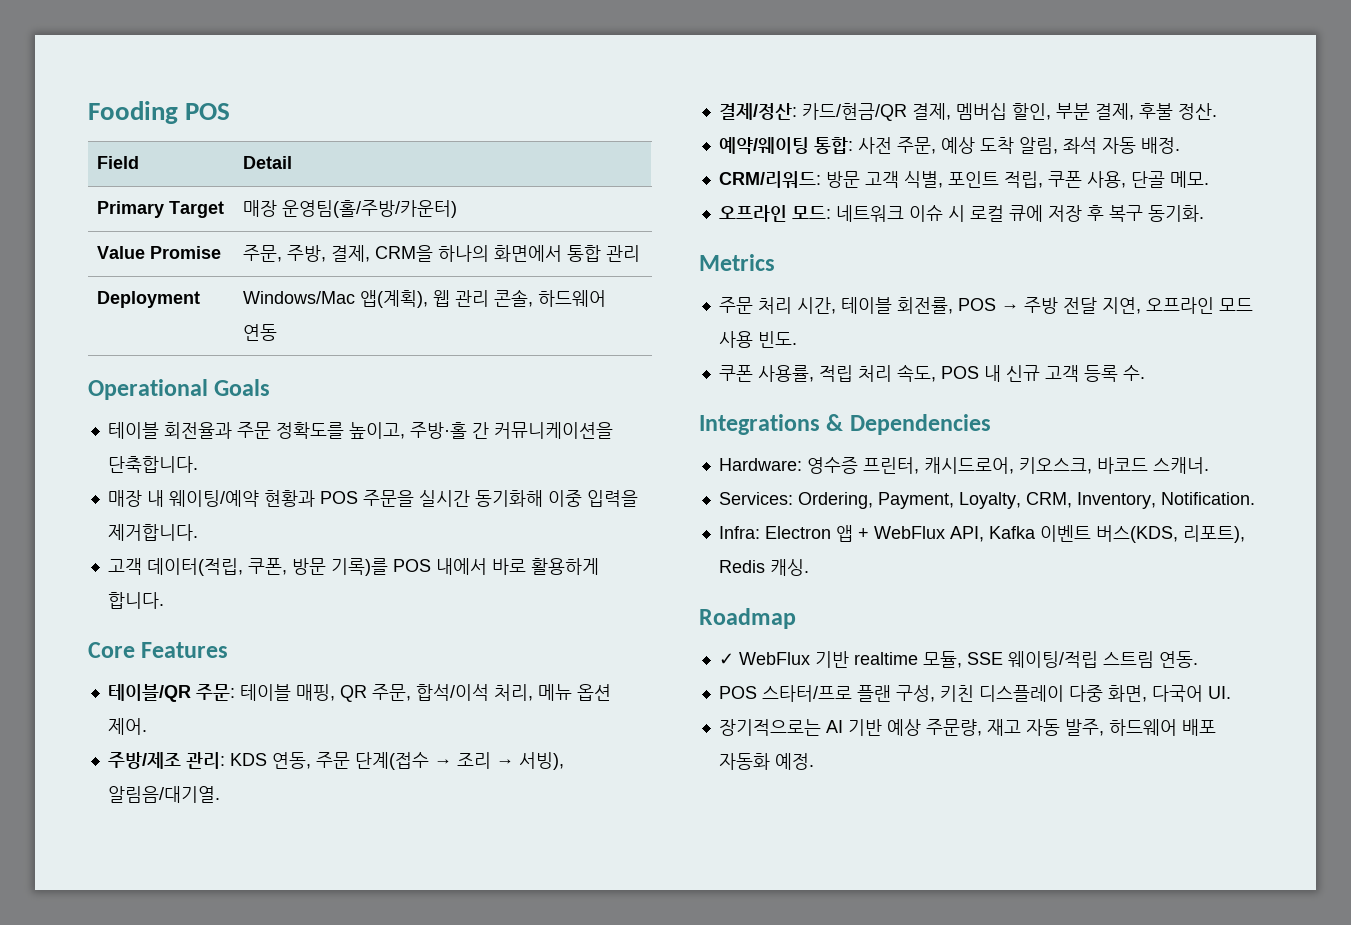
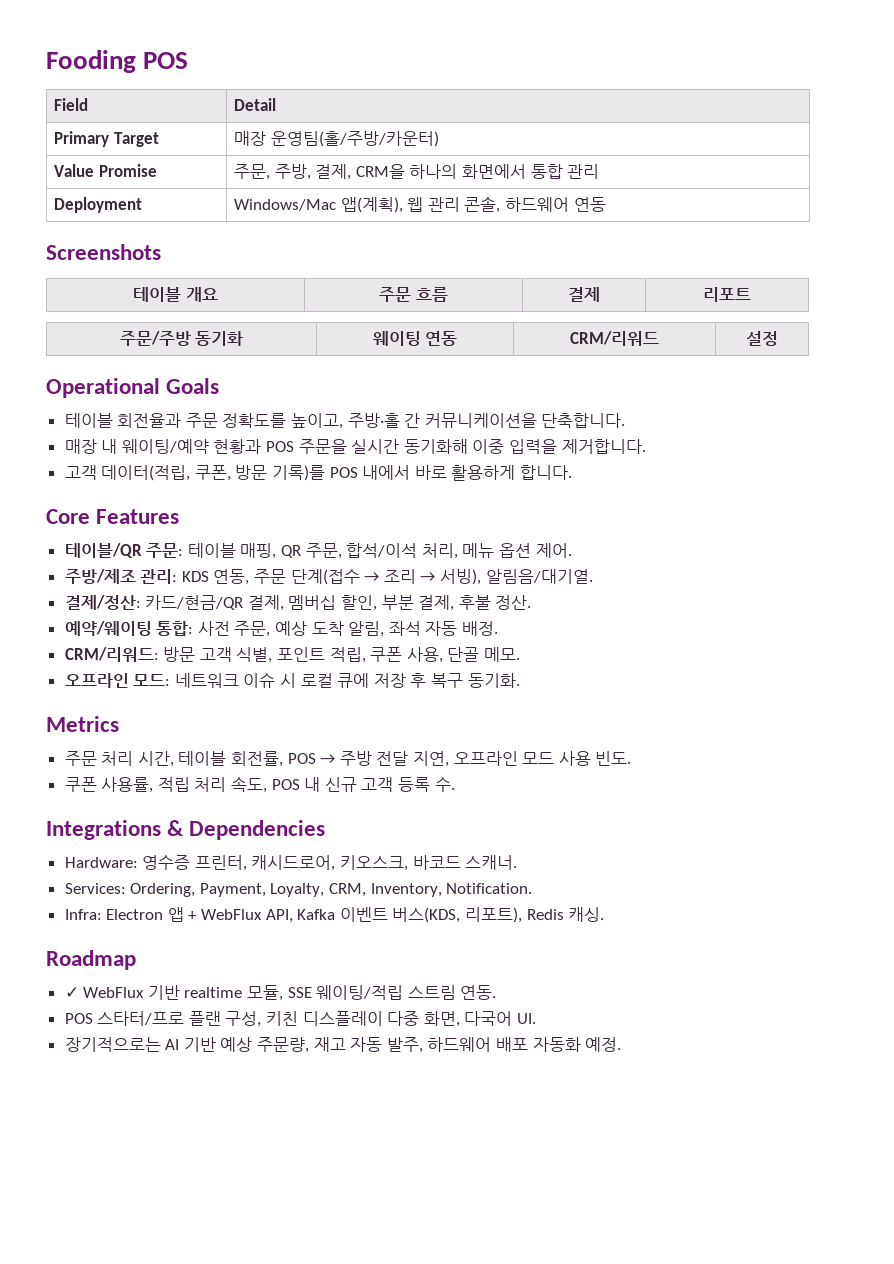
+ Screenshots
+ 테이블 개요 | 주문 흐름 | 결제 | 리포트
+ 주문/주방 동기화 | 웨이팅 연동 | CRM/리워드 | 설정

